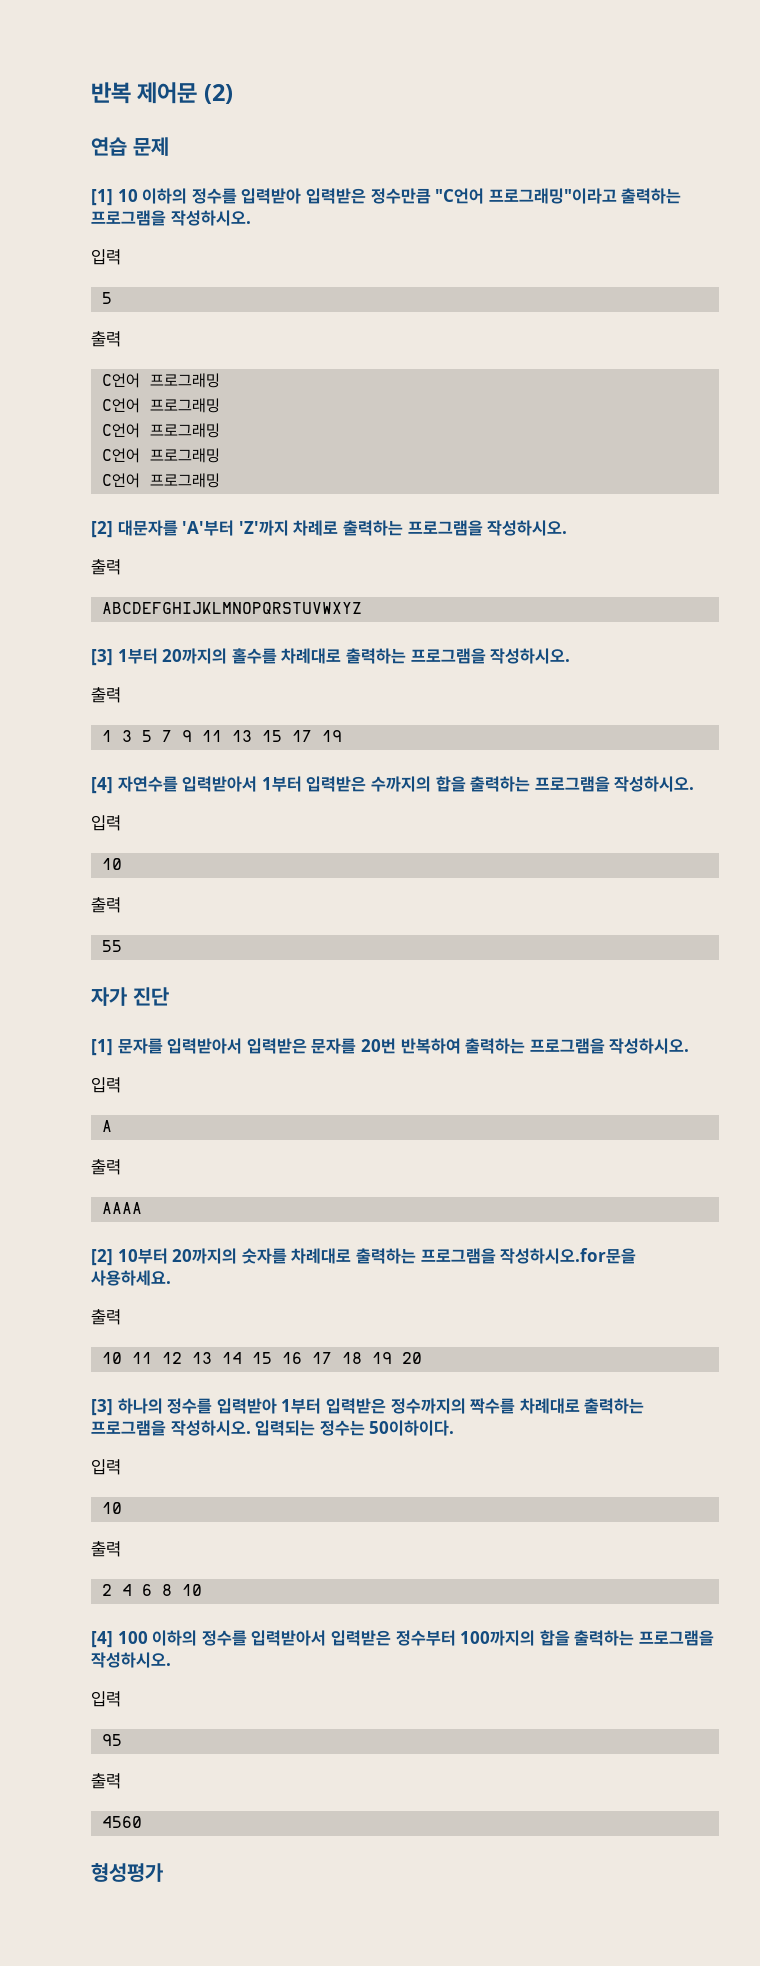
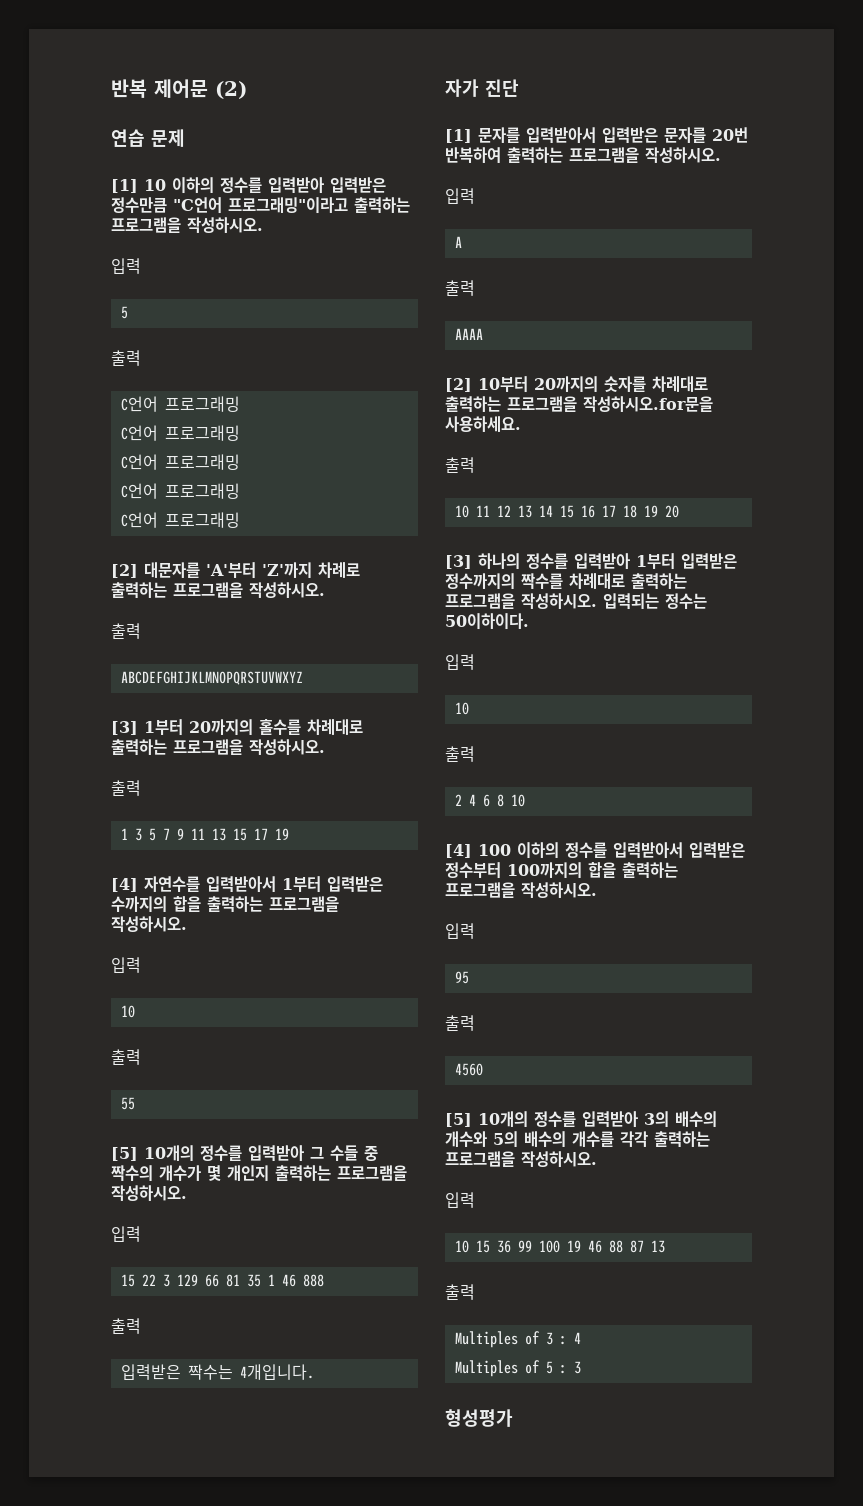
+ [5] 10개의 정수를 입력받아 그 수들 중 짝수의 개수가 몇 개인지 출력하는 프로그램을 작성하시오.
+ 입력
+ 15 22 3 129 66 81 35 1 46 888
+ 출력
+ 입력받은 짝수는 4개입니다.
+ [5] 10개의 정수를 입력받아 3의 배수의 개수와 5의 배수의 개수를 각각 출력하는 프로그램을 작성하시오.
+ 입력
+ 10 15 36 99 100 19 46 88 87 13
+ 출력
+ Multiples of 3 : 4
+ Multiples of 5 : 3

